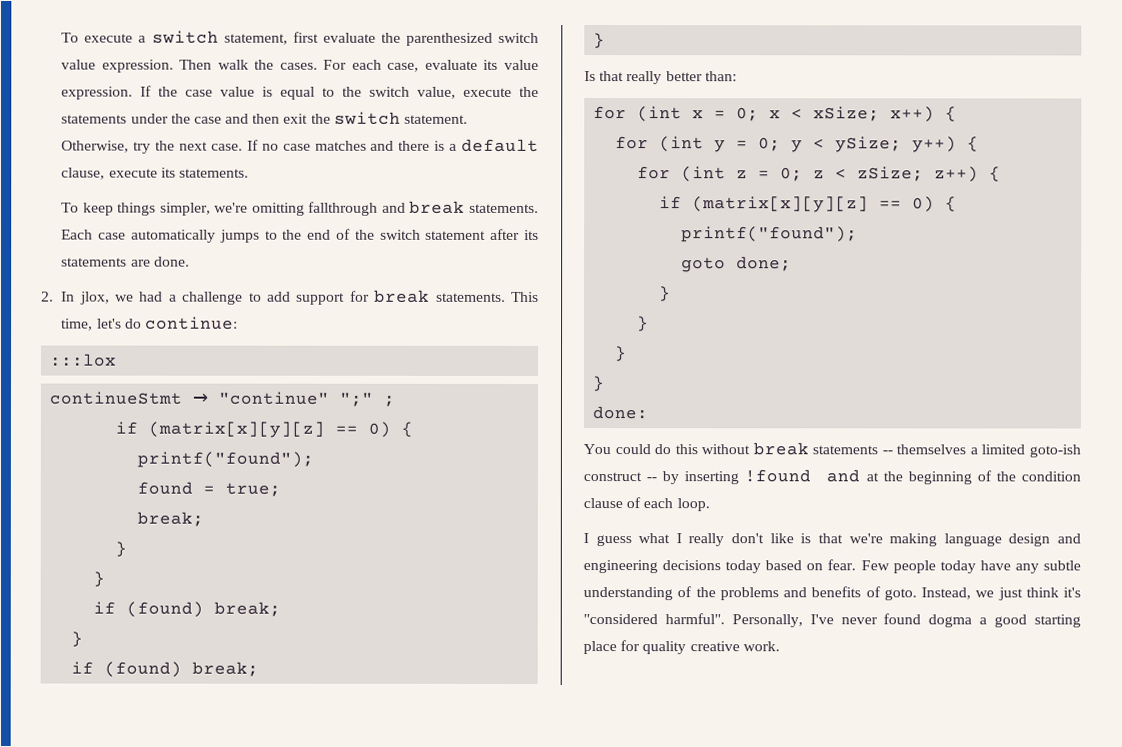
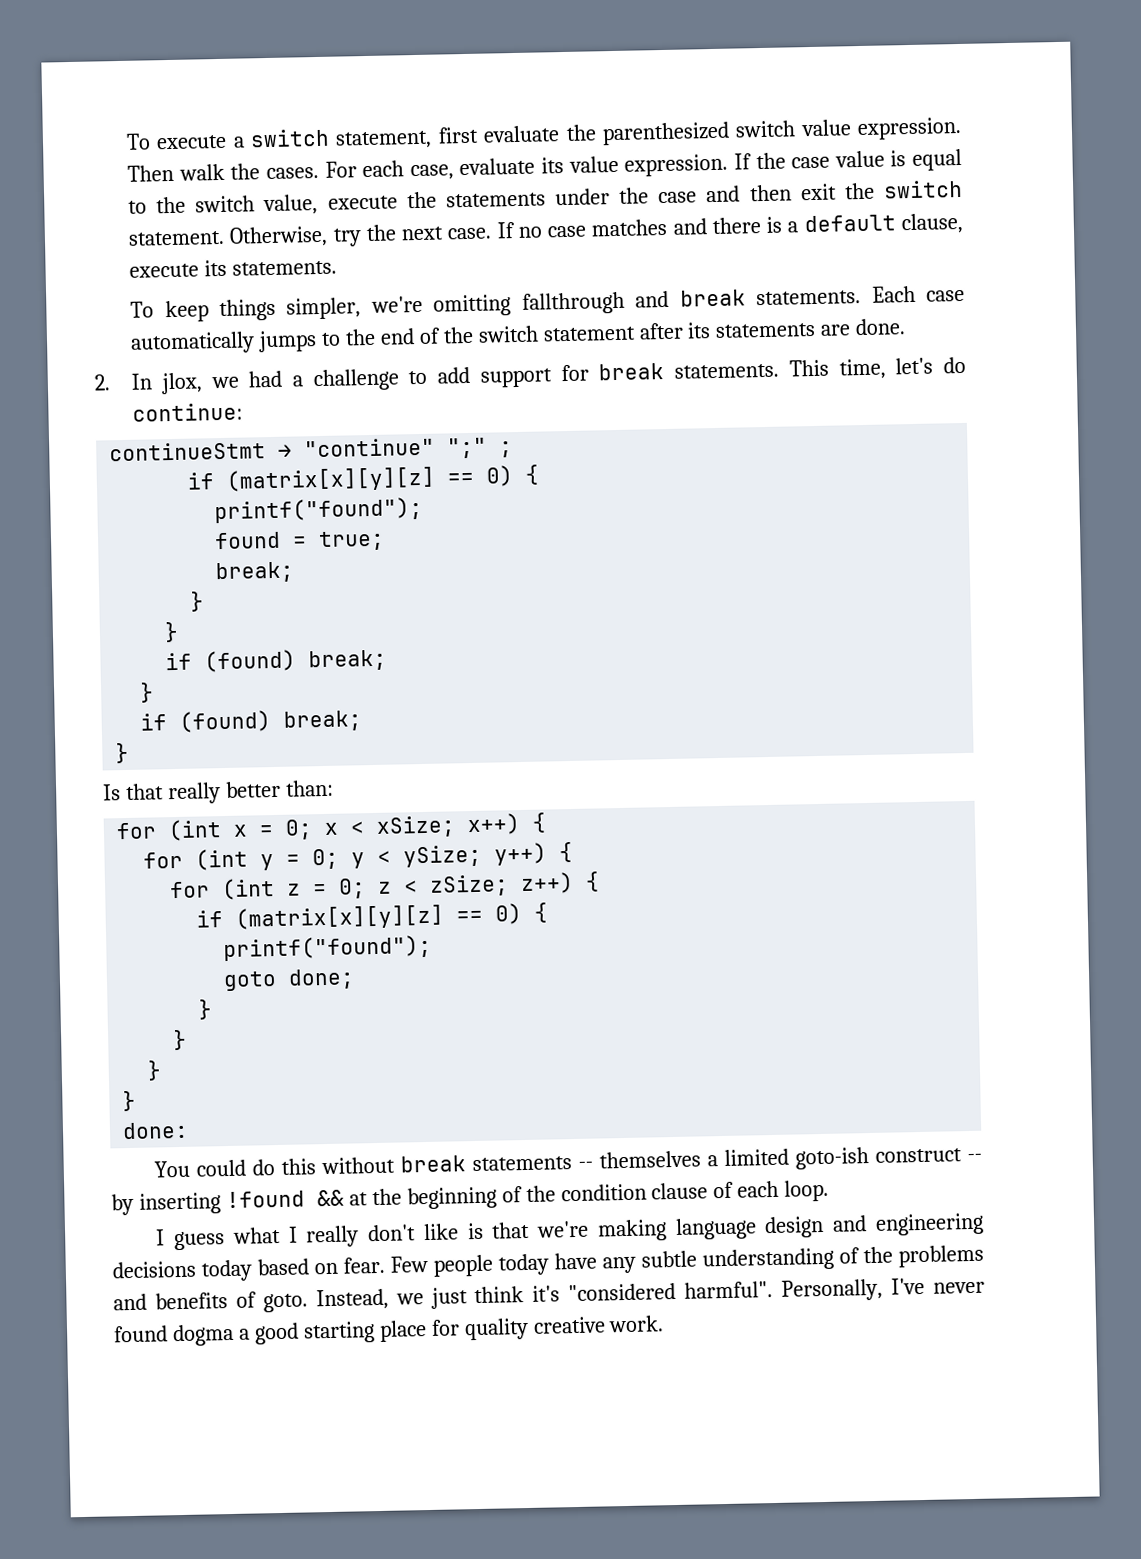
- :::lox
- You could do this without break statements -- themselves a limited goto-ish construct -- by inserting !found and at the beginning of the condition clause of each loop.
+ You could do this without break statements -- themselves a limited goto-ish construct -- by inserting !found && at the beginning of the condition clause of each loop.

